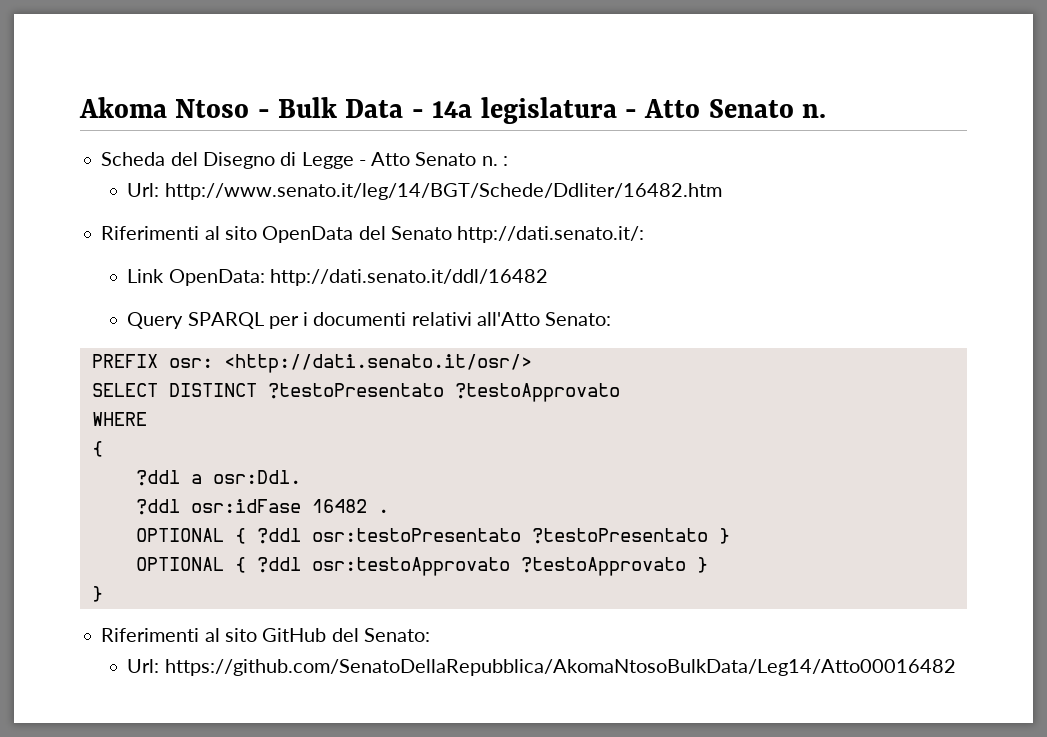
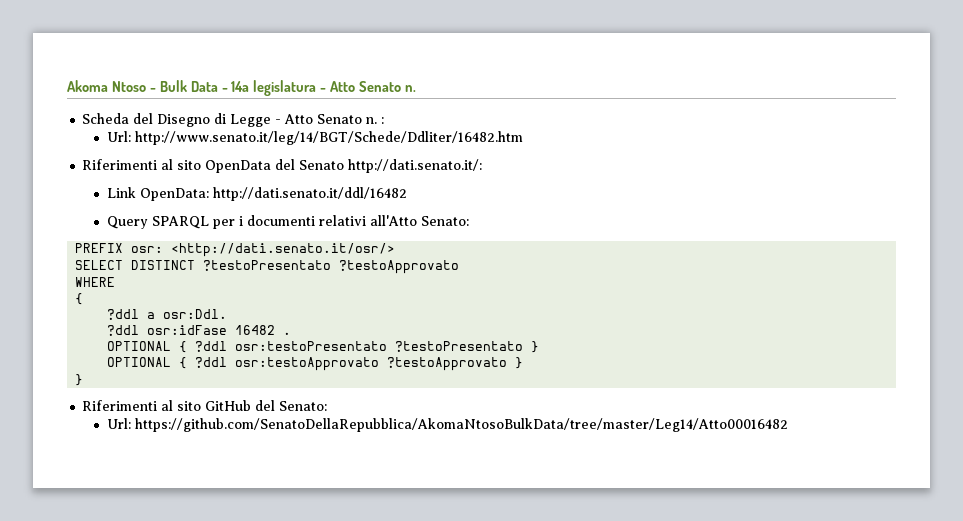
- Url: https://github.com/SenatoDellaRepubblica/AkomaNtosoBulkData/Leg14/Atto00016482
+ Url: https://github.com/SenatoDellaRepubblica/AkomaNtosoBulkData/tree/master/Leg14/Atto00016482

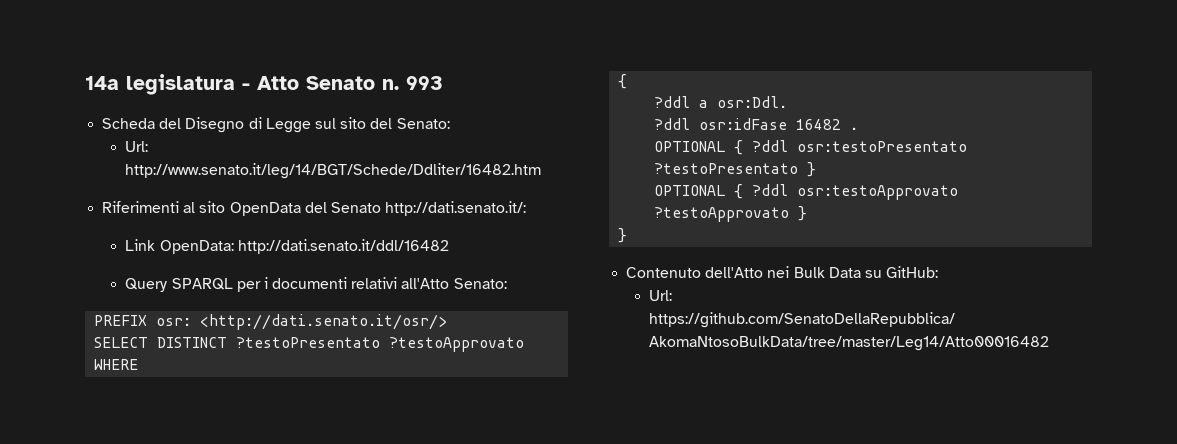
- Akoma Ntoso - Bulk Data - 14a legislatura - Atto Senato n.
+ 14a legislatura - Atto Senato n. 993
- Scheda del Disegno di Legge - Atto Senato n. :
+ Scheda del Disegno di Legge sul sito del Senato:
- Riferimenti al sito GitHub del Senato:
+ Contenuto dell'Atto nei Bulk Data su GitHub:

